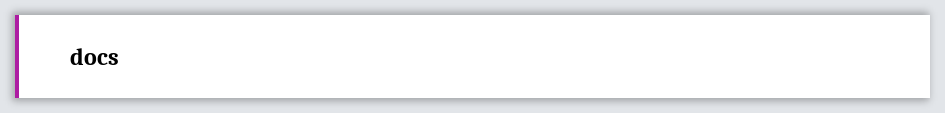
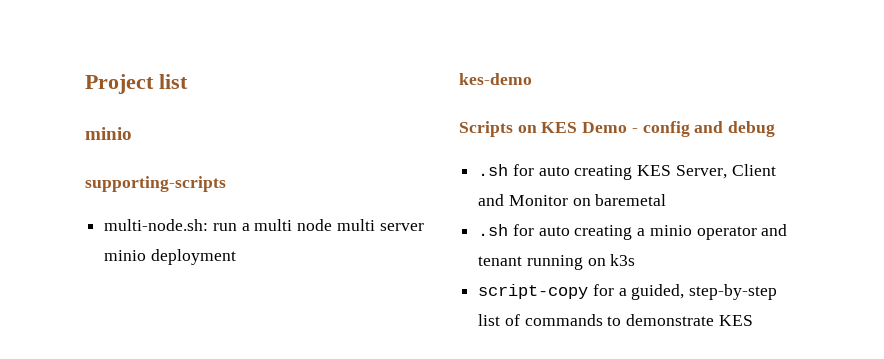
- docs
+ Project list
+ minio
+ supporting-scripts
+ multi-node.sh: run a multi node multi server minio deployment
+ kes-demo
+ Scripts on KES Demo - config and debug
+ .sh for auto creating KES Server, Client and Monitor on baremetal
+ .sh for auto creating a minio operator and tenant running on k3s
+ script-copy for a guided, step-by-step list of commands to demonstrate KES

